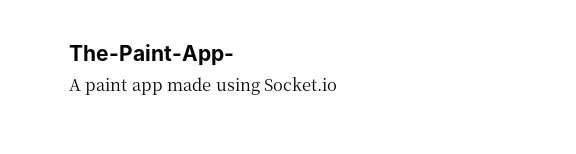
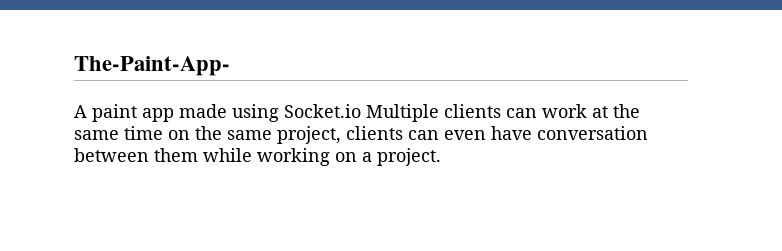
- A paint app made using Socket.io
+ A paint app made using Socket.io Multiple clients can work at the same time on the same project, clients can even have conversation between them while working on a project.

